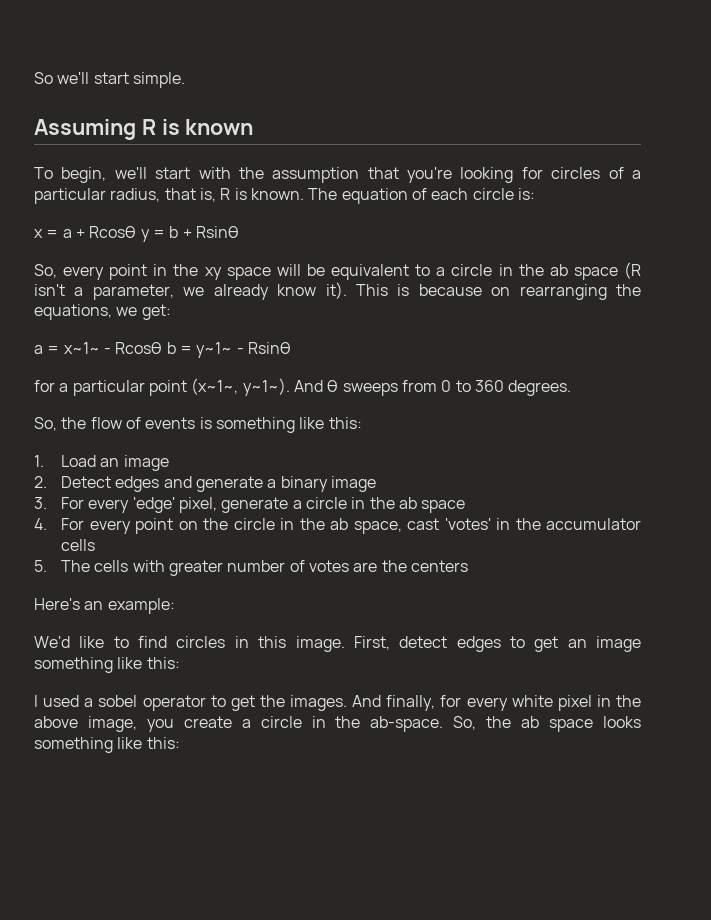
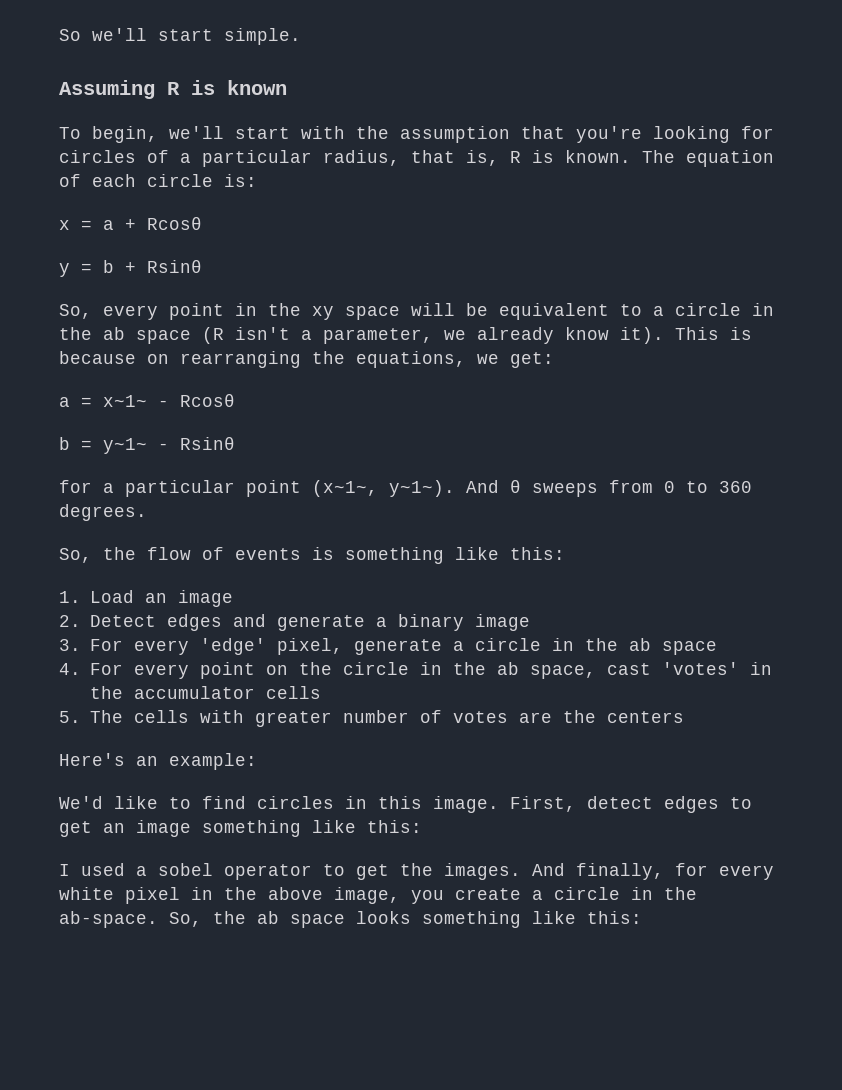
- x = a + Rcosθ y = b + Rsinθ
+ x = a + Rcosθ
+ y = b + Rsinθ
- a = x~1~ - Rcosθ b = y~1~ - Rsinθ
+ a = x~1~ - Rcosθ
+ b = y~1~ - Rsinθ

